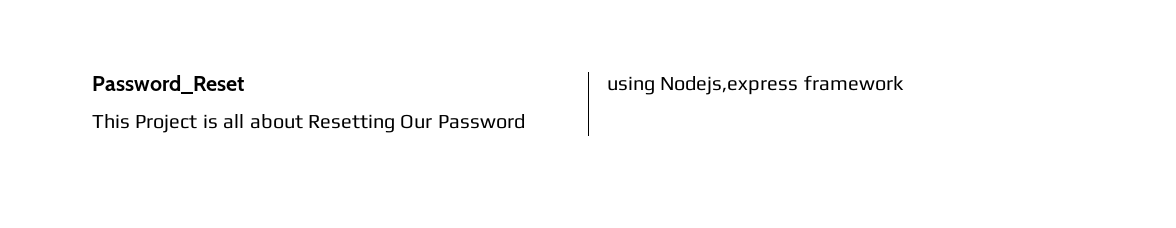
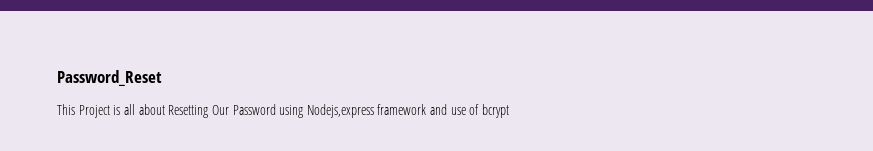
- This Project is all about Resetting Our Password using Nodejs,express framework
+ This Project is all about Resetting Our Password using Nodejs,express framework and use of bcrypt

